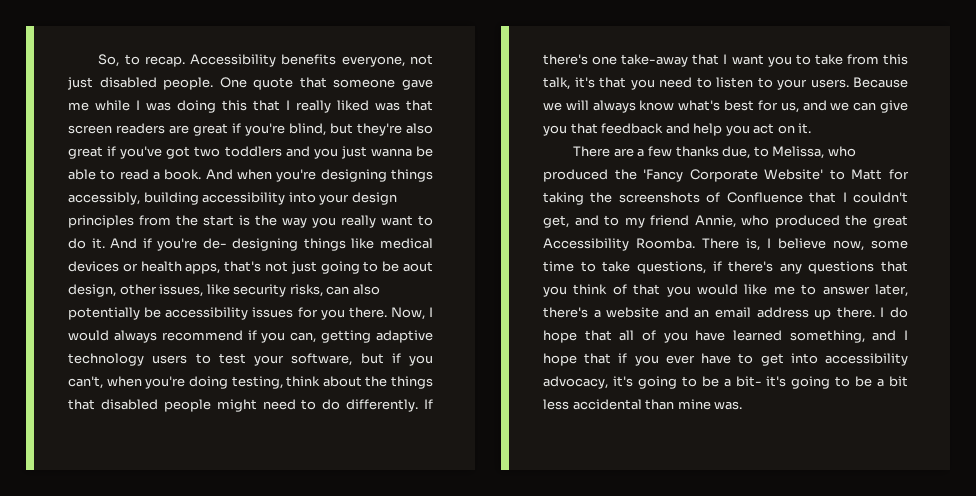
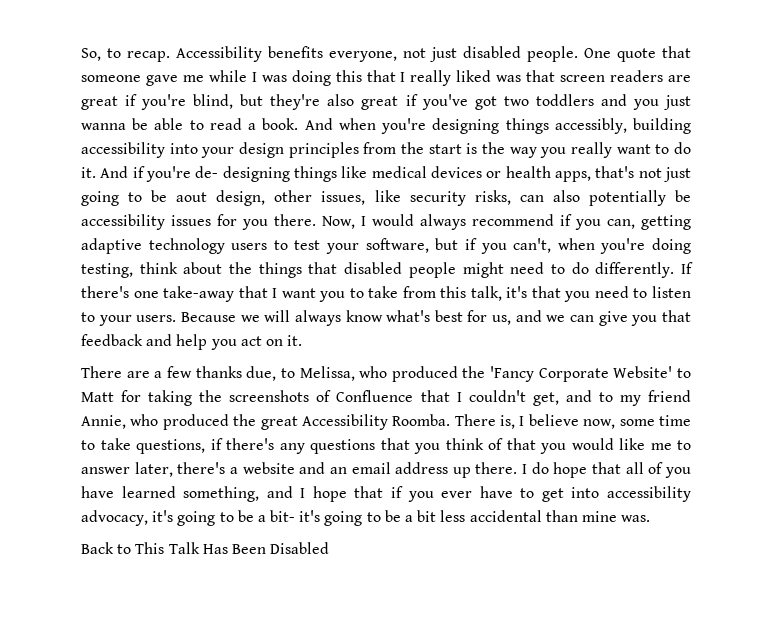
+ Back to This Talk Has Been Disabled

